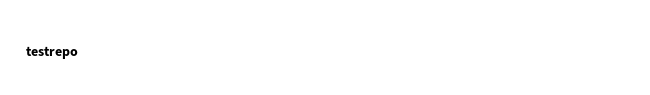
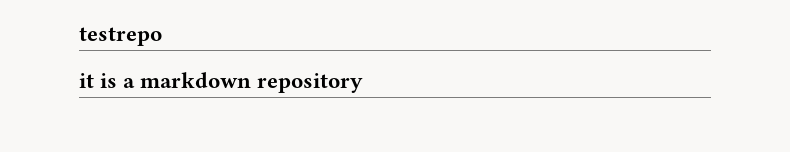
+ it is a markdown repository

